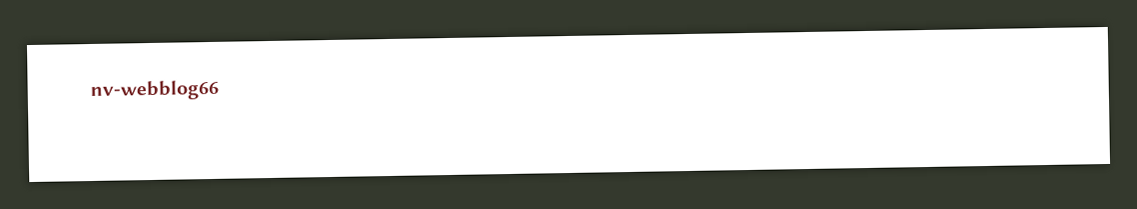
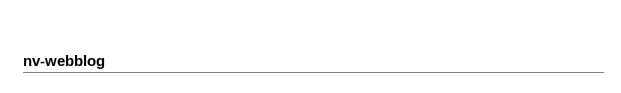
- nv-webblog66
+ nv-webblog

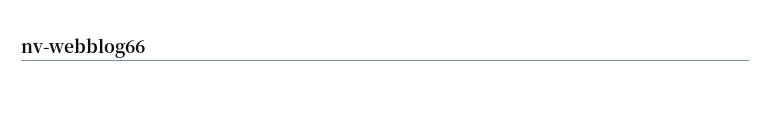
- nv-webblog
+ nv-webblog66

